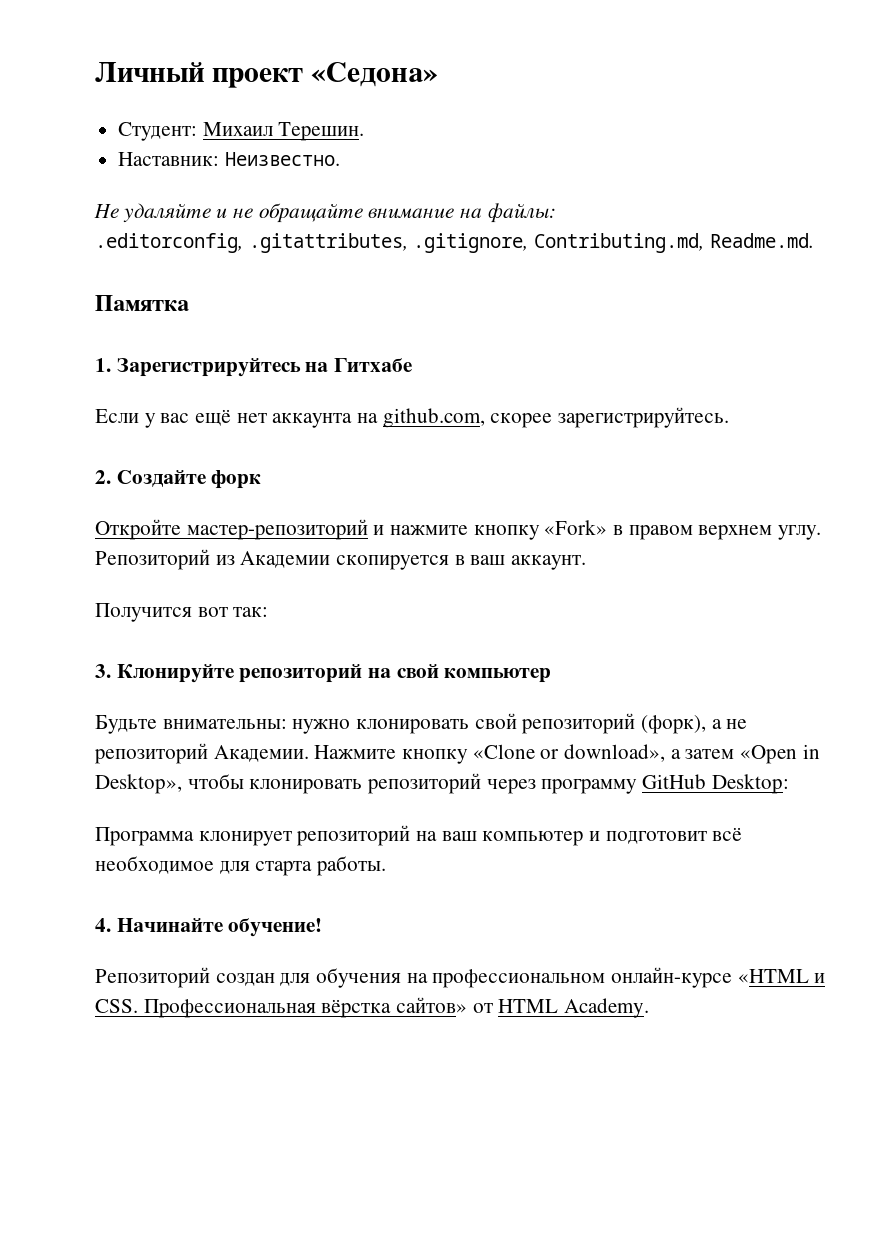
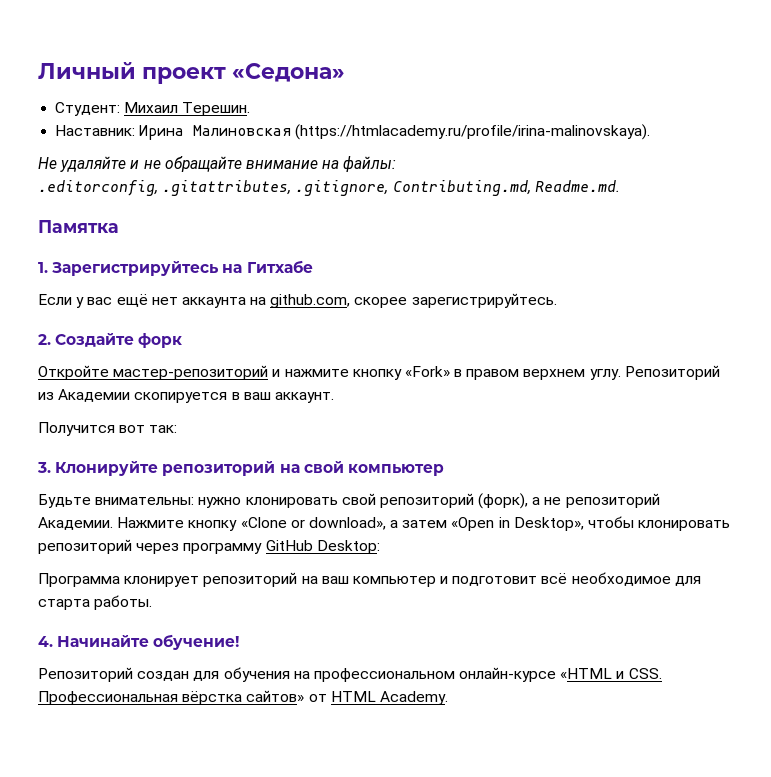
- Наставник: Неизвестно.
+ Наставник: Ирина Малиновская (https://htmlacademy.ru/profile/irina-malinovskaya).

